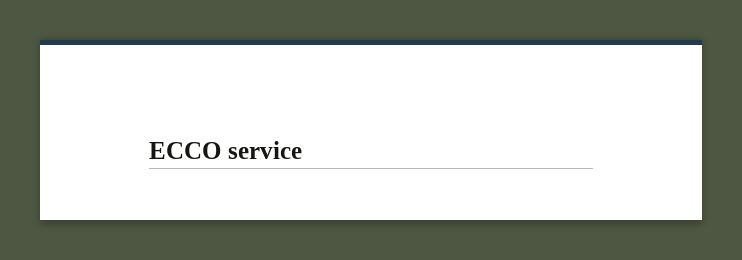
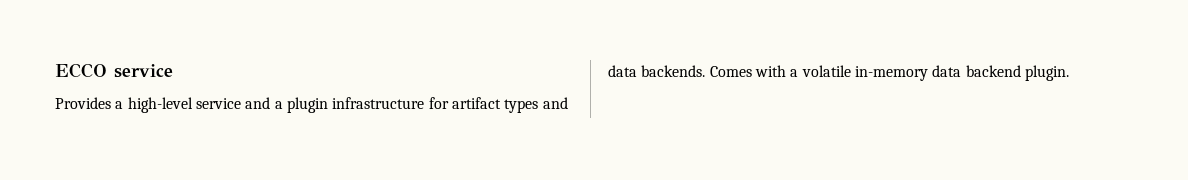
+ Provides a high-level service and a plugin infrastructure for artifact types and data backends. Comes with a volatile in-memory data backend plugin.

